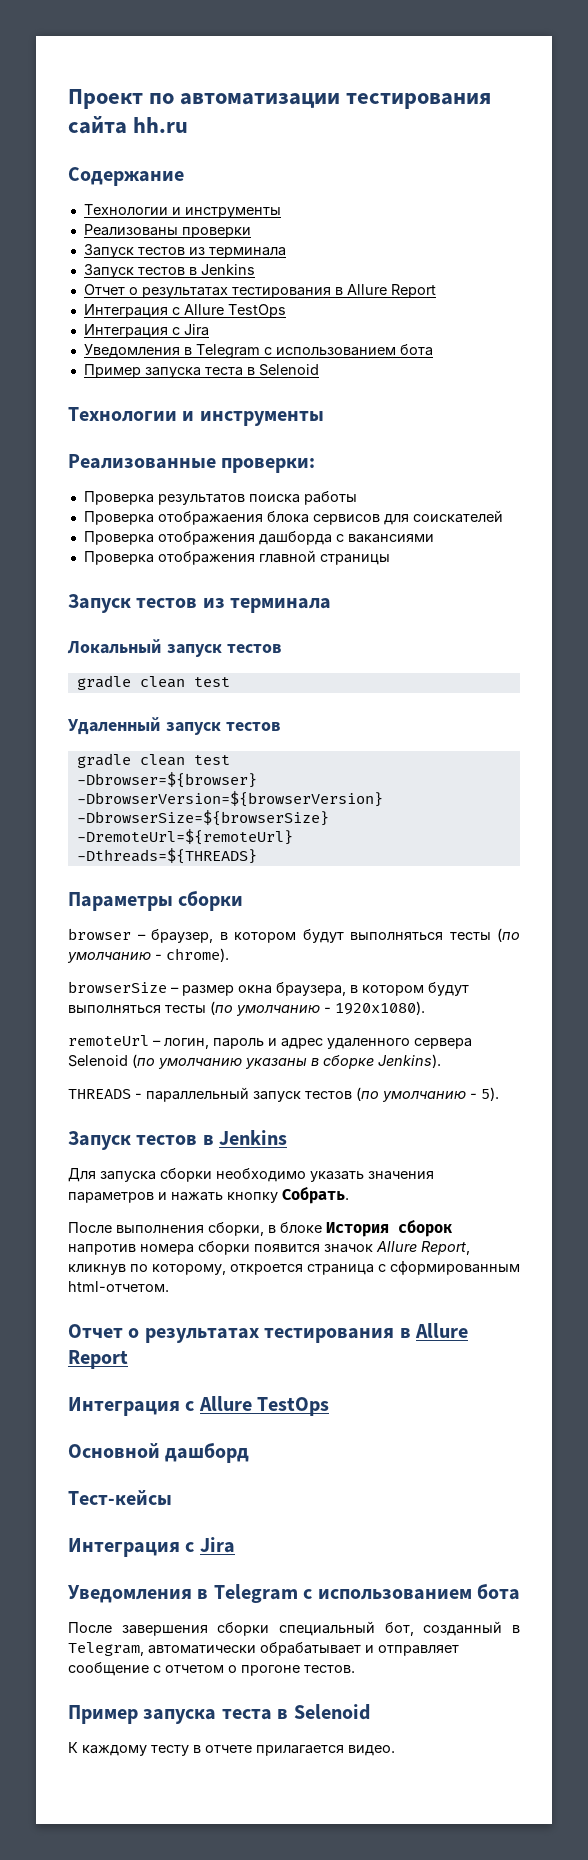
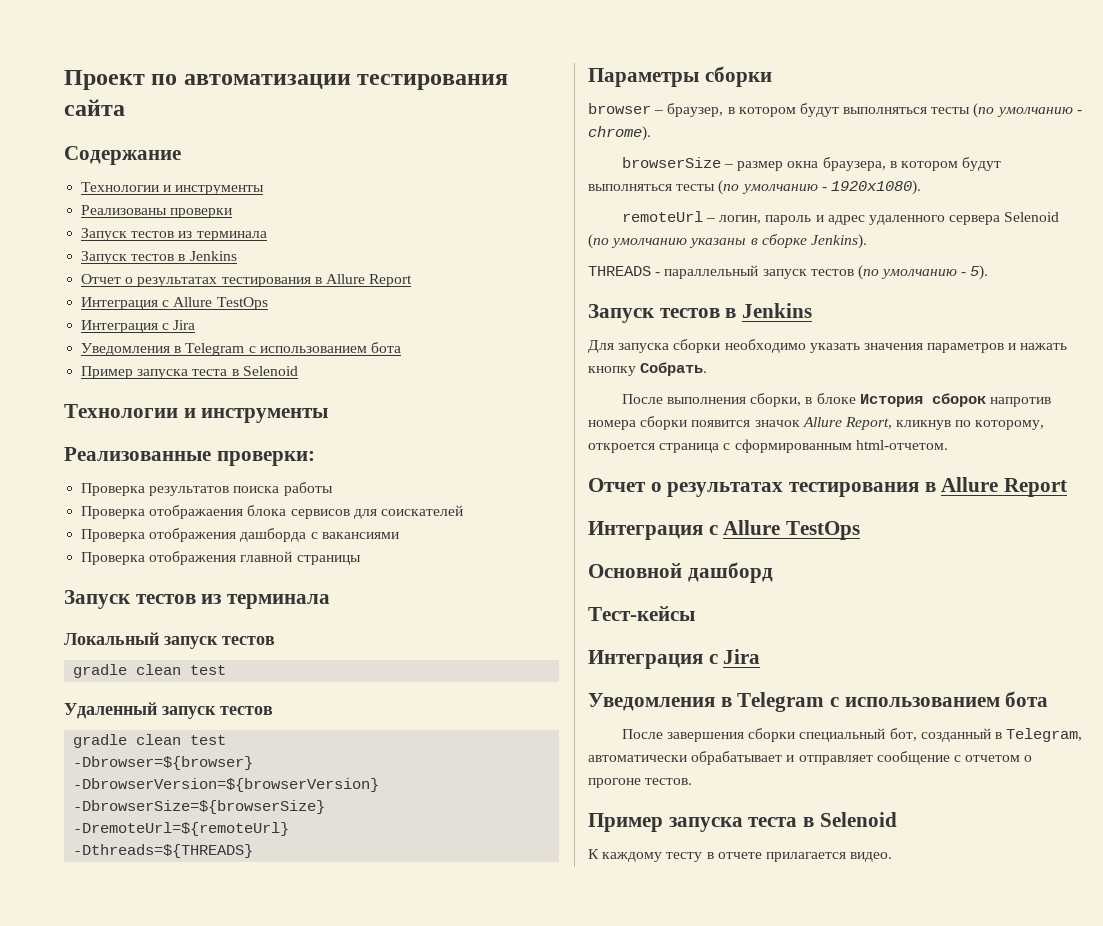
- Проект по автоматизации тестирования сайта hh.ru
+ Проект по автоматизации тестирования сайта

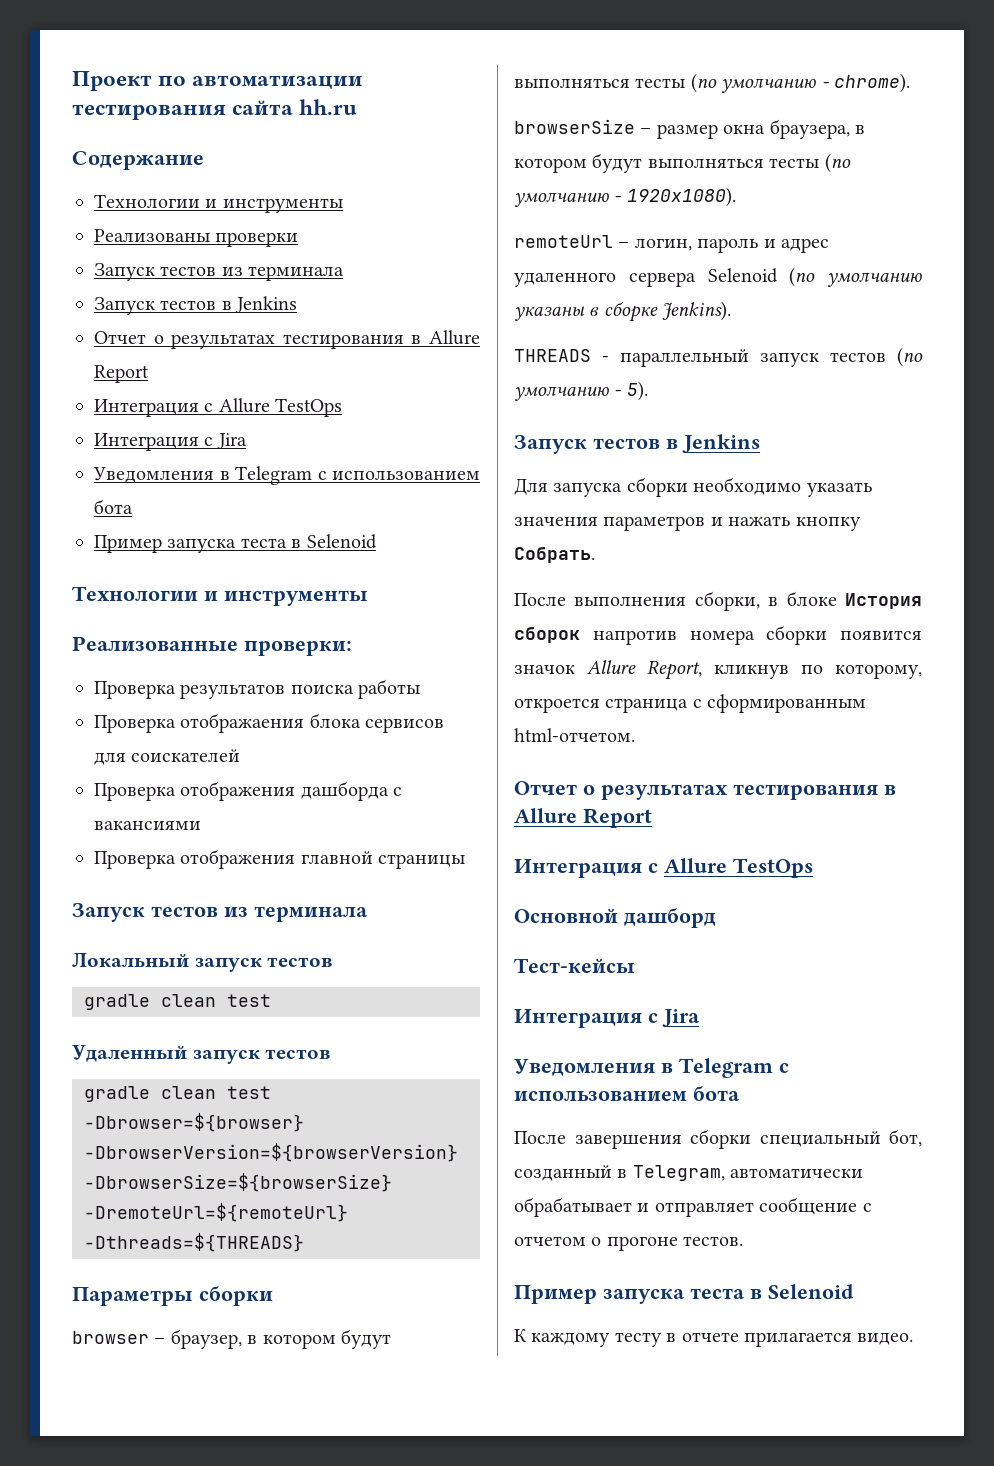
- Проект по автоматизации тестирования сайта
+ Проект по автоматизации тестирования сайта hh.ru

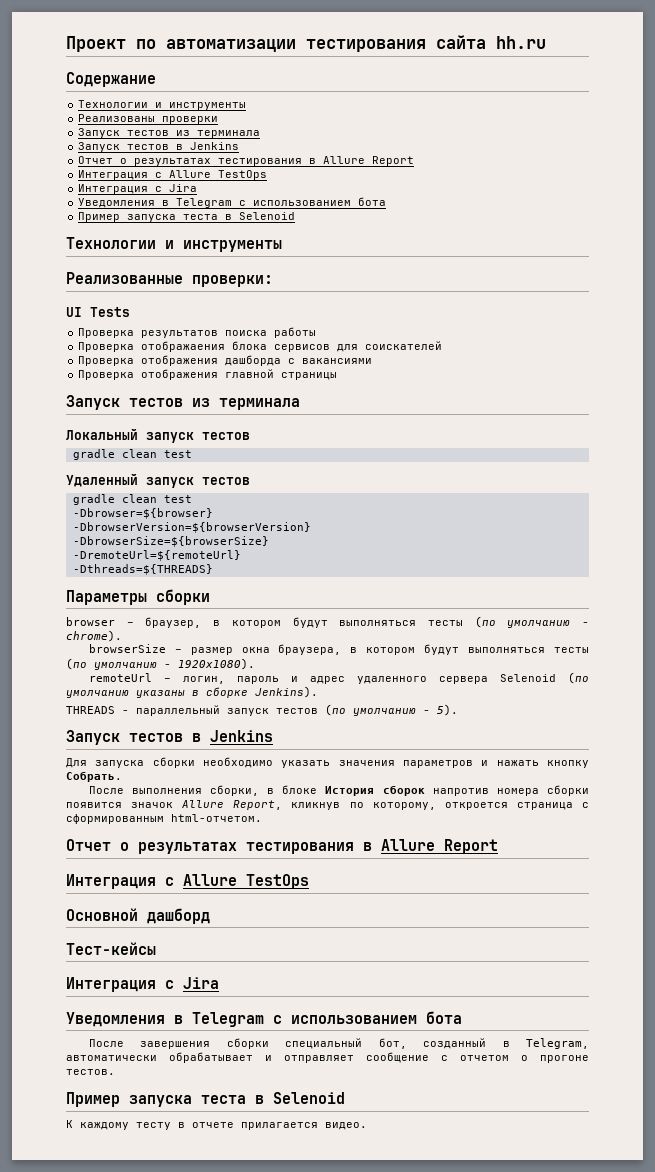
+ UI Tests

